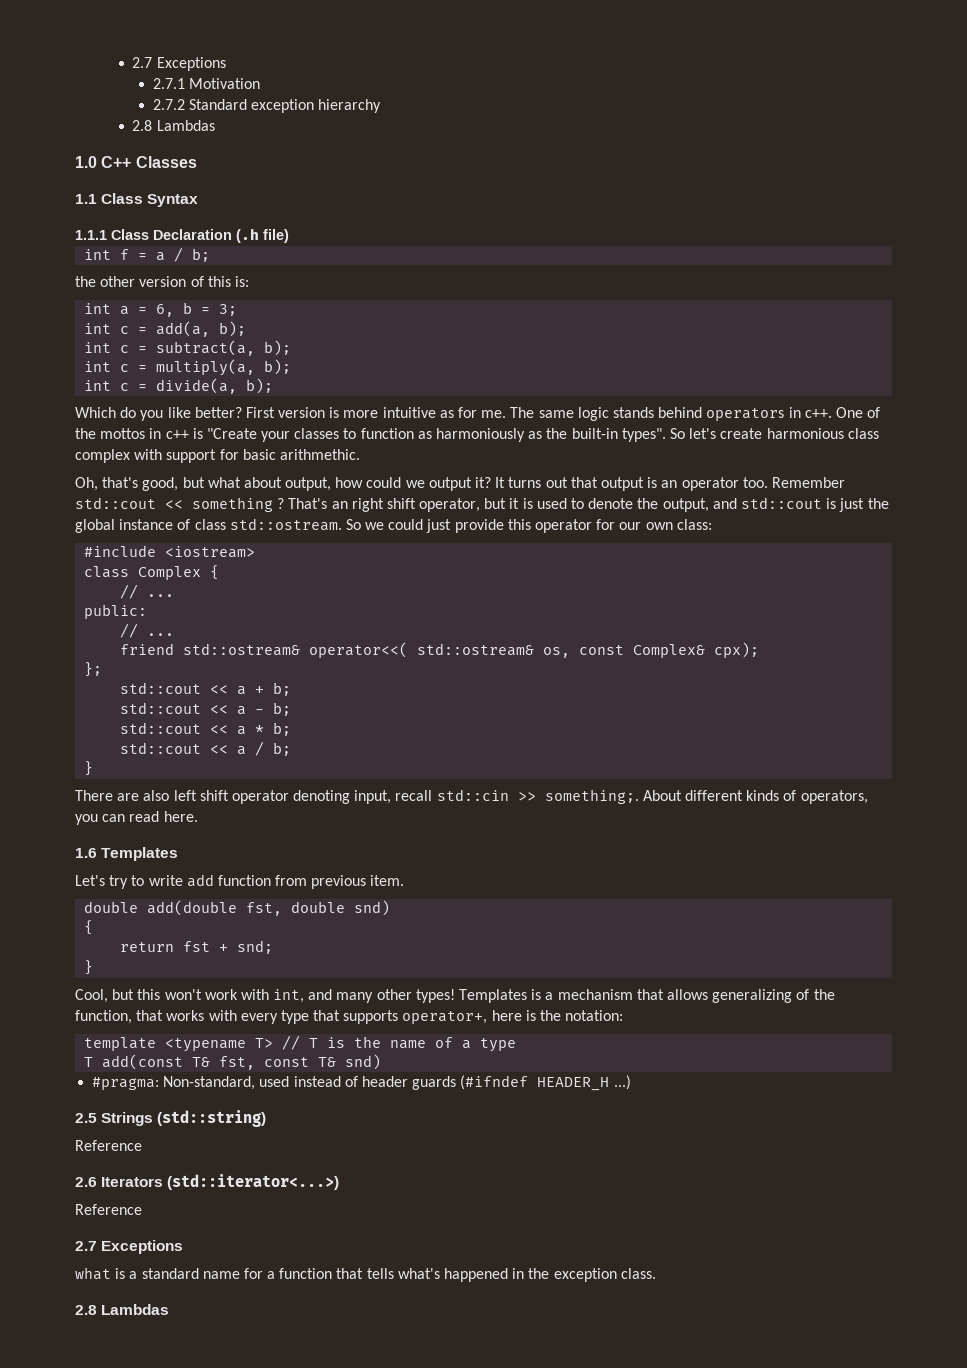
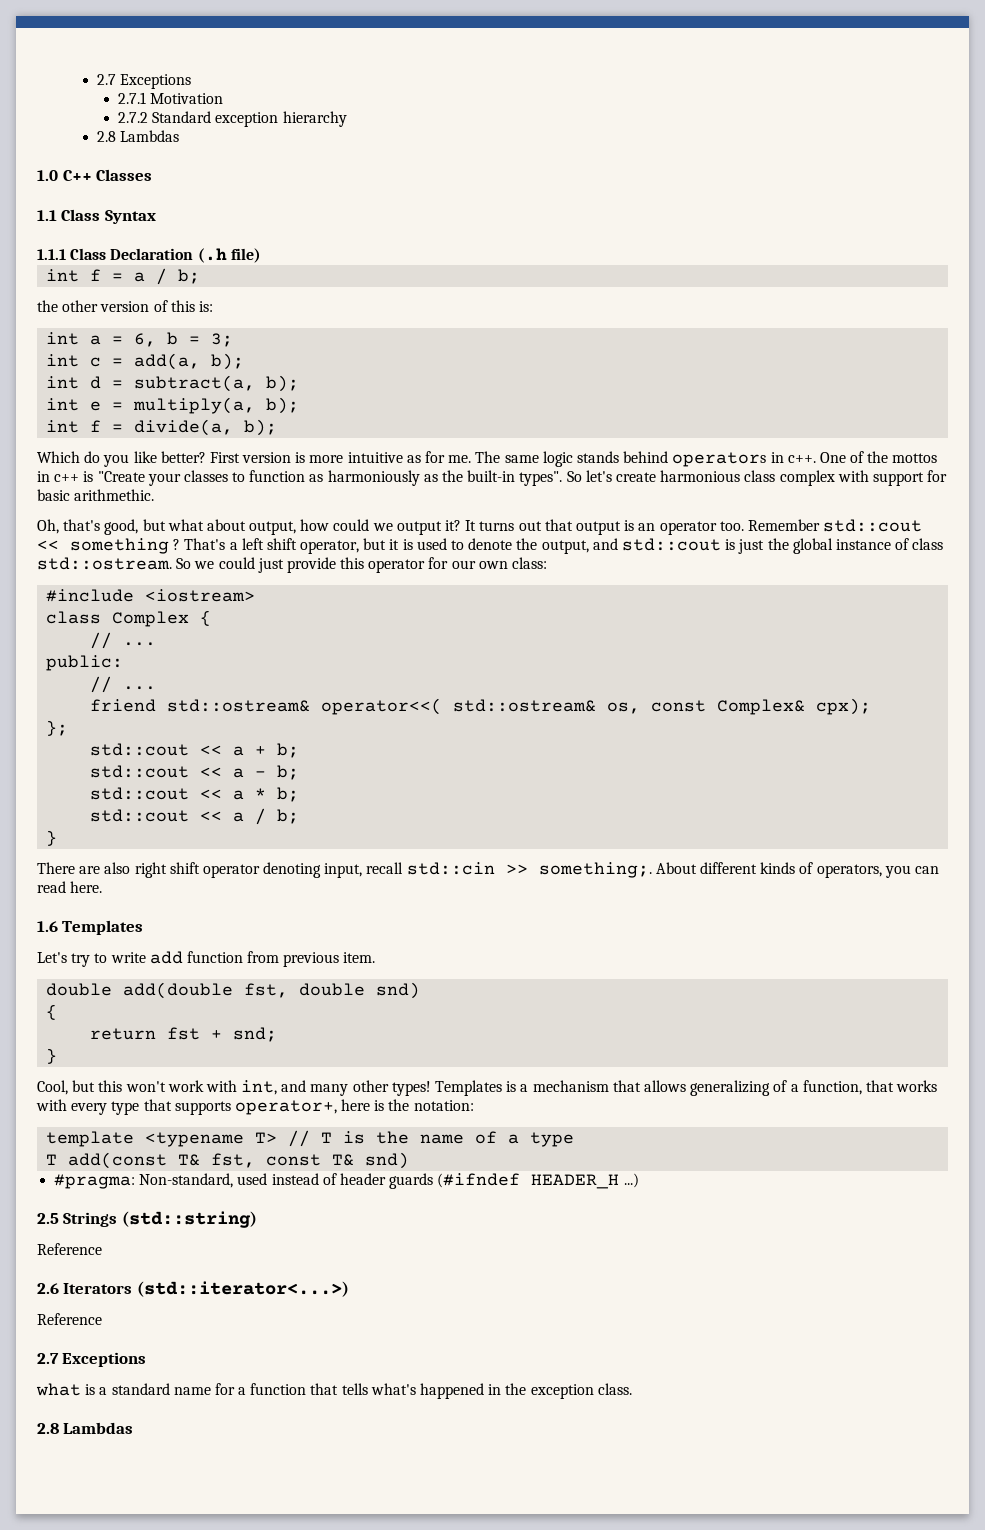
- int c = subtract(a, b);
+ int d = subtract(a, b);
- int c = multiply(a, b);
+ int e = multiply(a, b);
- int c = divide(a, b);
+ int f = divide(a, b);
- That's an right shift operator, but it is used to denote the output, and std::cout is just the global instance of class std::ostream.
+ That's a left shift operator, but it is used to denote the output, and std::cout is just the global instance of class std::ostream.
- There are also left shift operator denoting input, recall std::cin >> something;.
+ There are also right shift operator denoting input, recall std::cin >> something;.
- Templates is a mechanism that allows generalizing of the function, that works with every type that supports operator+, here is the notation:
+ Templates is a mechanism that allows generalizing of a function, that works with every type that supports operator+, here is the notation:

